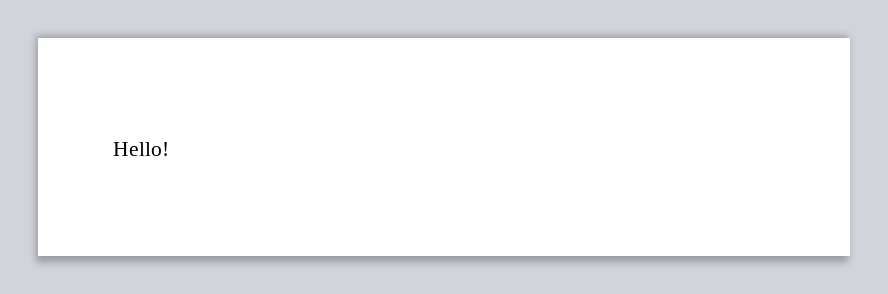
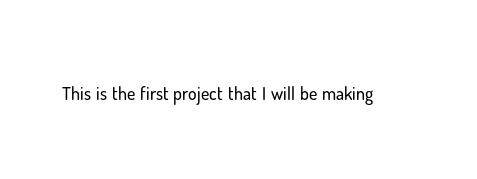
- Hello!
+ This is the first project that I will be making

